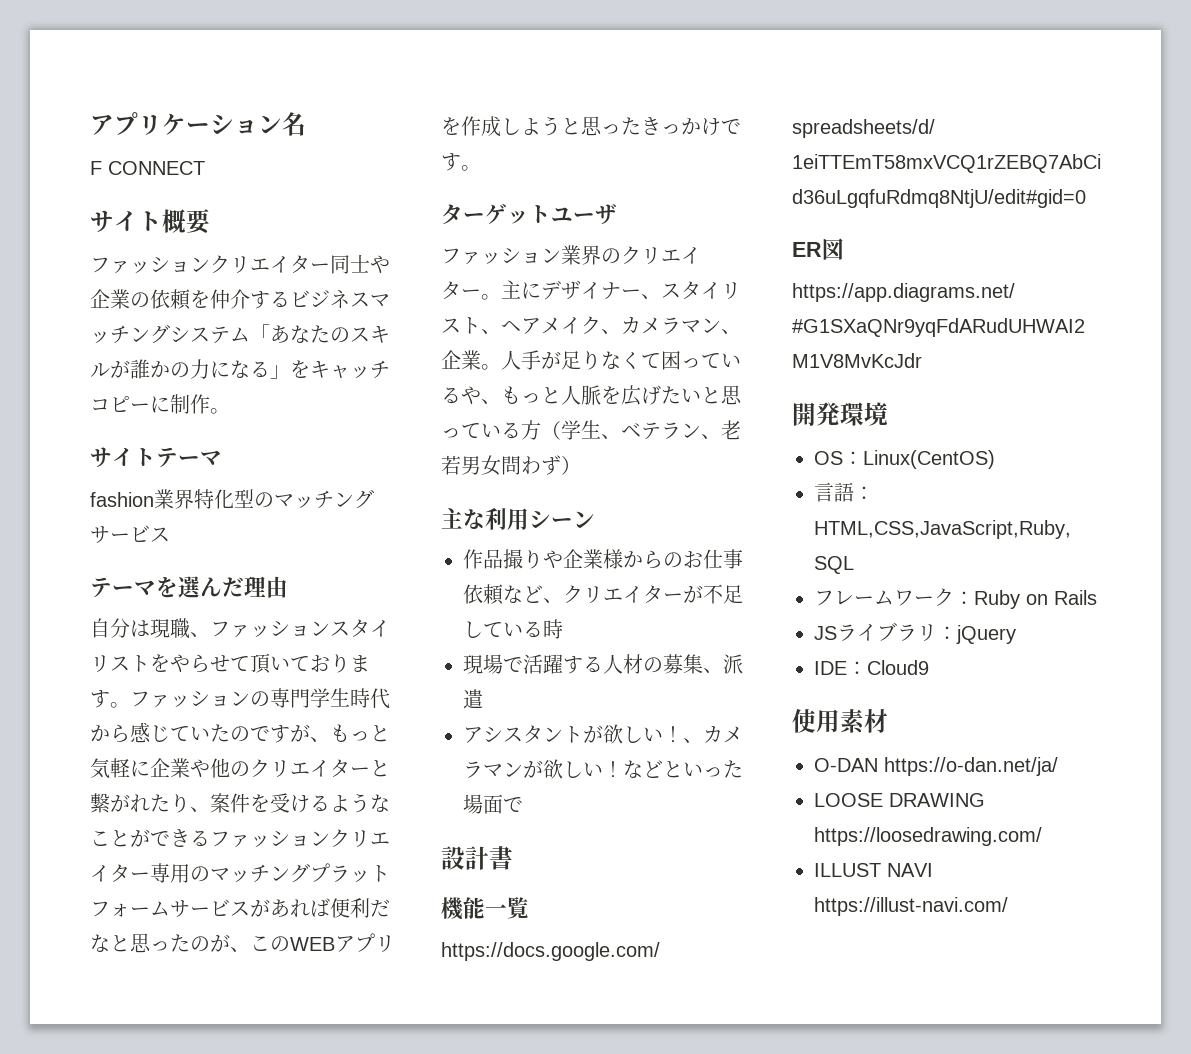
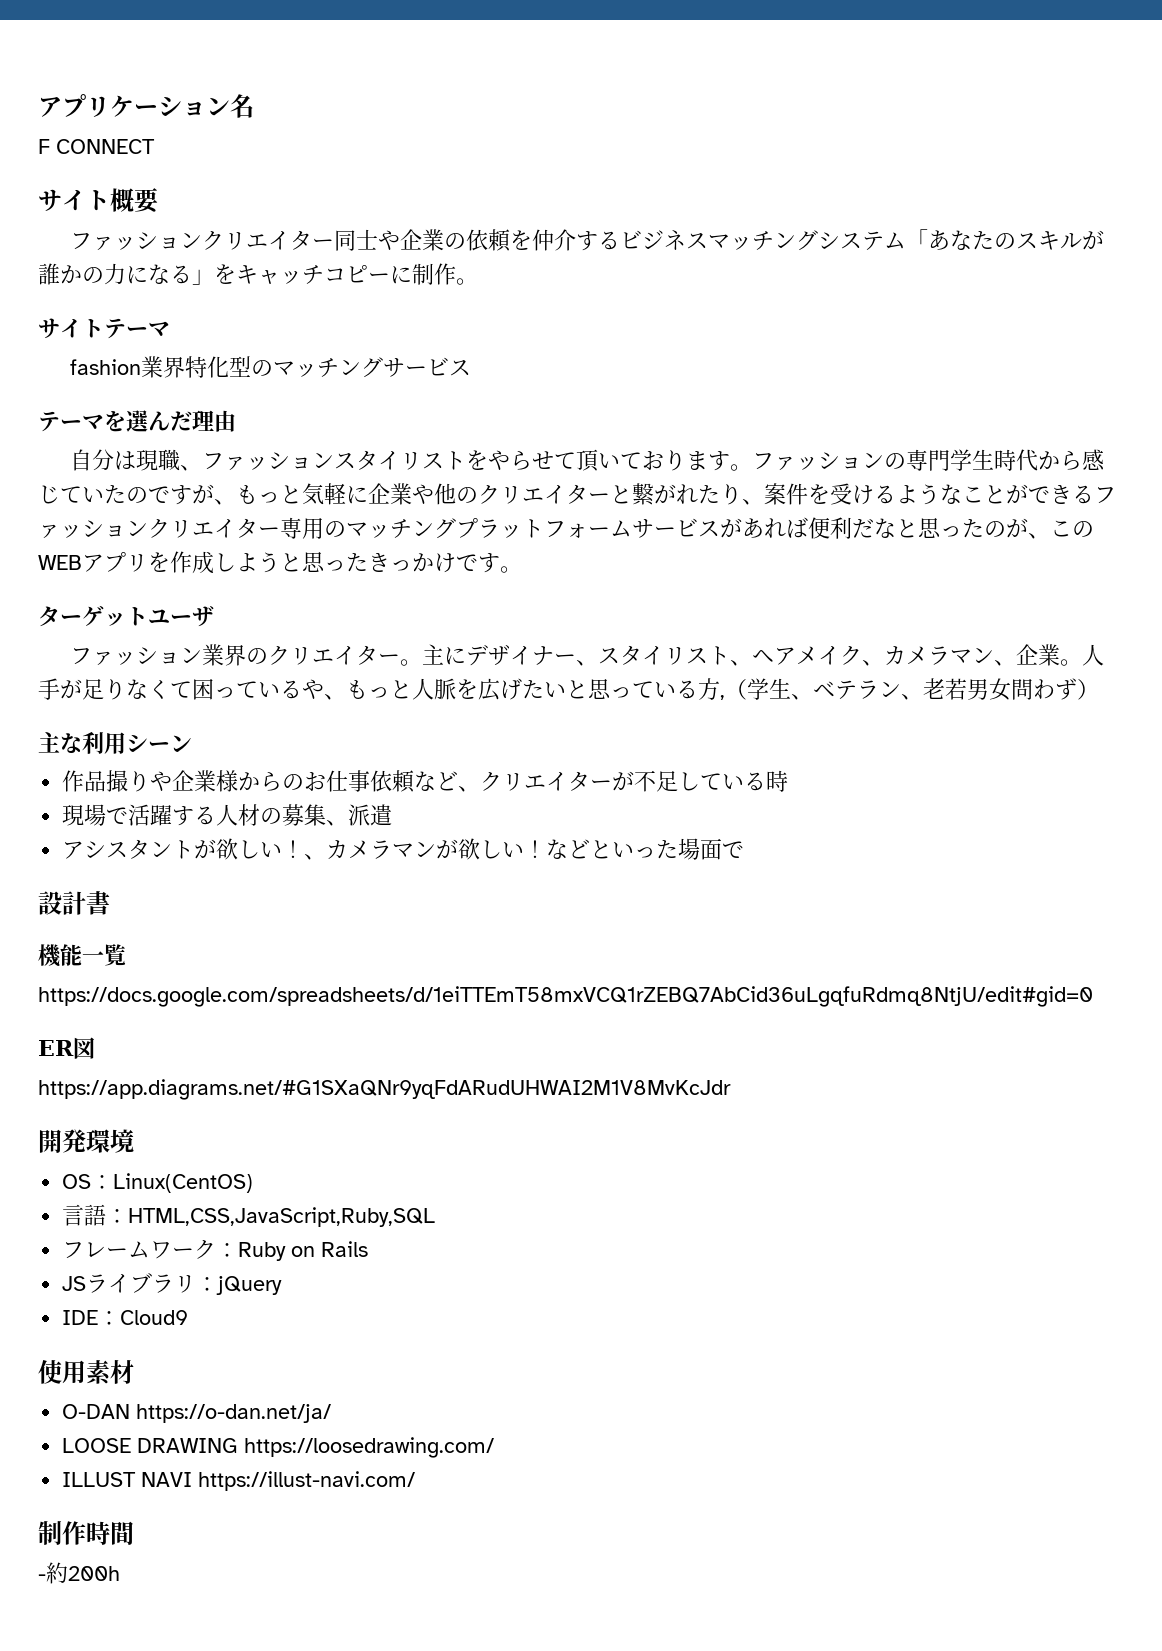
- 人手が足りなくて困っているや、もっと人脈を広げたいと思っている方（学生、ベテラン、老若男女問わず）
+ 人手が足りなくて困っているや、もっと人脈を広げたいと思っている方,（学生、ベテラン、老若男女問わず）
+ 制作時間
+ -約200h

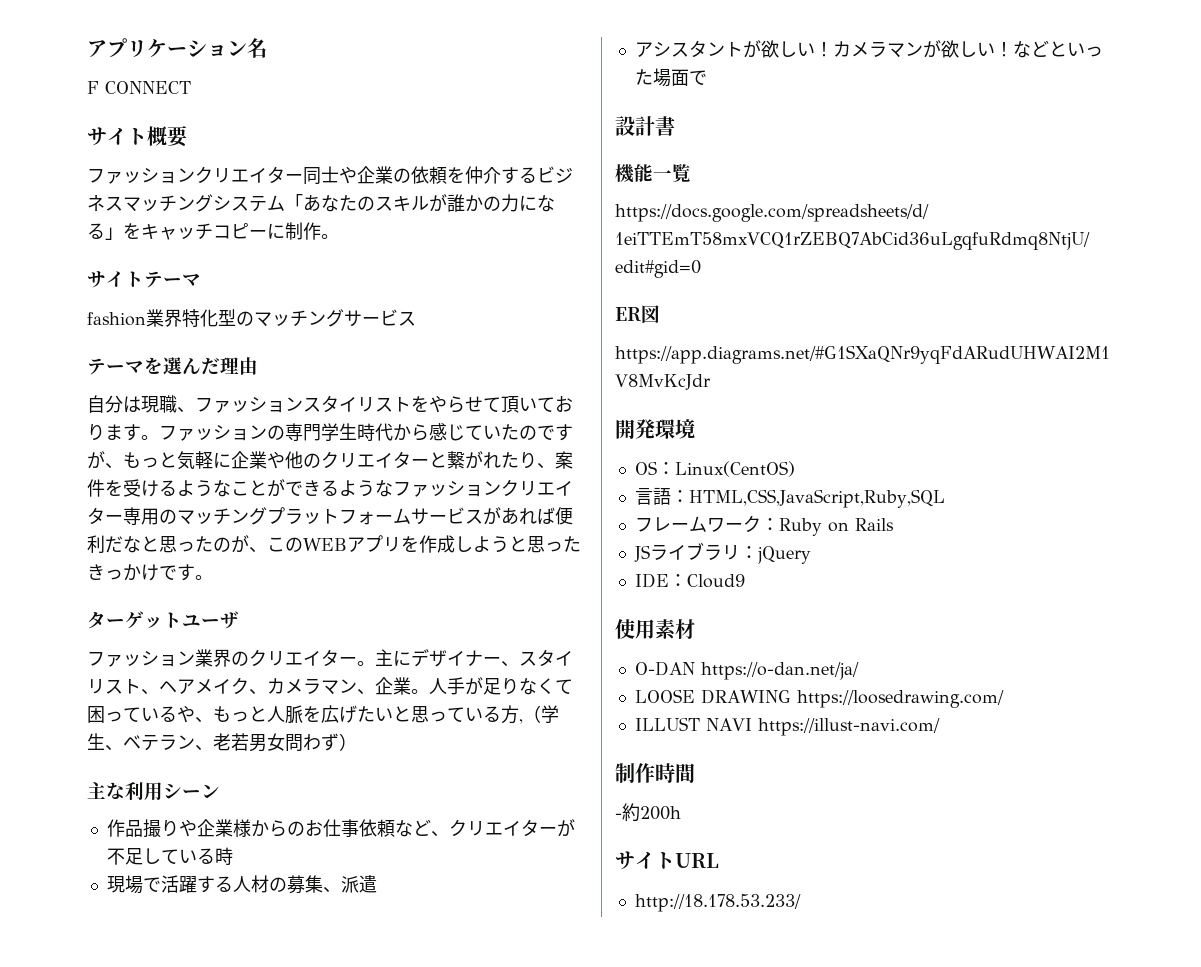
- ファッションの専門学生時代から感じていたのですが、もっと気軽に企業や他のクリエイターと繋がれたり、案件を受けるようなことができるファッションクリエイター専用のマッチングプラットフォームサービスがあれば便利だなと思ったのが、このWEBアプリを作成しようと思ったきっかけです。
+ ファッションの専門学生時代から感じていたのですが、もっと気軽に企業や他のクリエイターと繋がれたり、案件を受けるようなことができるようなファッションクリエイター専用のマッチングプラットフォームサービスがあれば便利だなと思ったのが、このWEBアプリを作成しようと思ったきっかけです。
- 、カメラマンが欲しい！
+ カメラマンが欲しい！
+ サイトURL
+ http://18.178.53.233/

